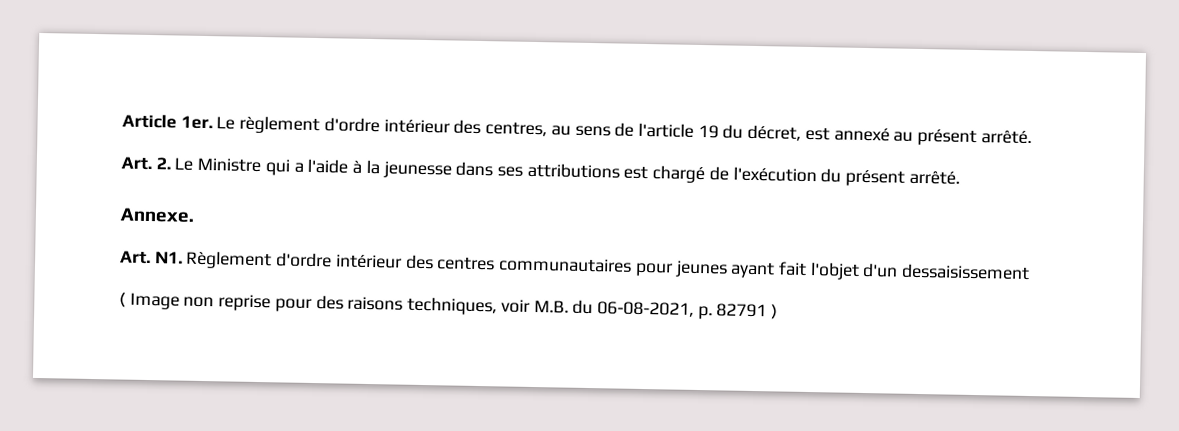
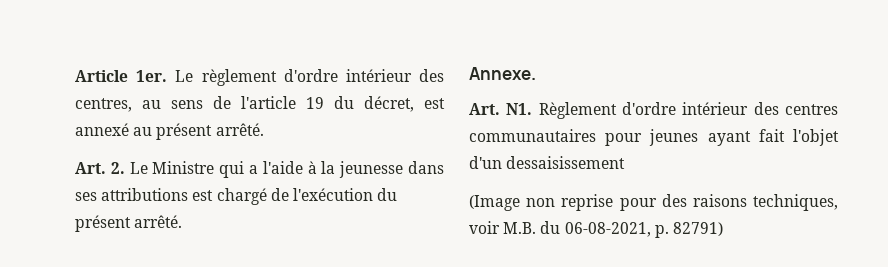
- ( Image non reprise pour des raisons techniques, voir M.B. du 06-08-2021, p. 82791 )
+ (Image non reprise pour des raisons techniques, voir M.B. du 06-08-2021, p. 82791)

